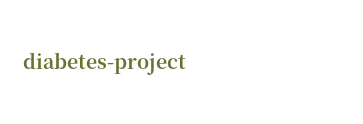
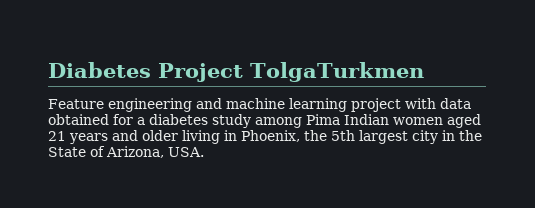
- diabetes-project
+ Diabetes Project TolgaTurkmen
+ Feature engineering and machine learning project with data obtained for a diabetes study among Pima Indian women aged 21 years and older living in Phoenix, the 5th largest city in the State of Arizona, USA.

